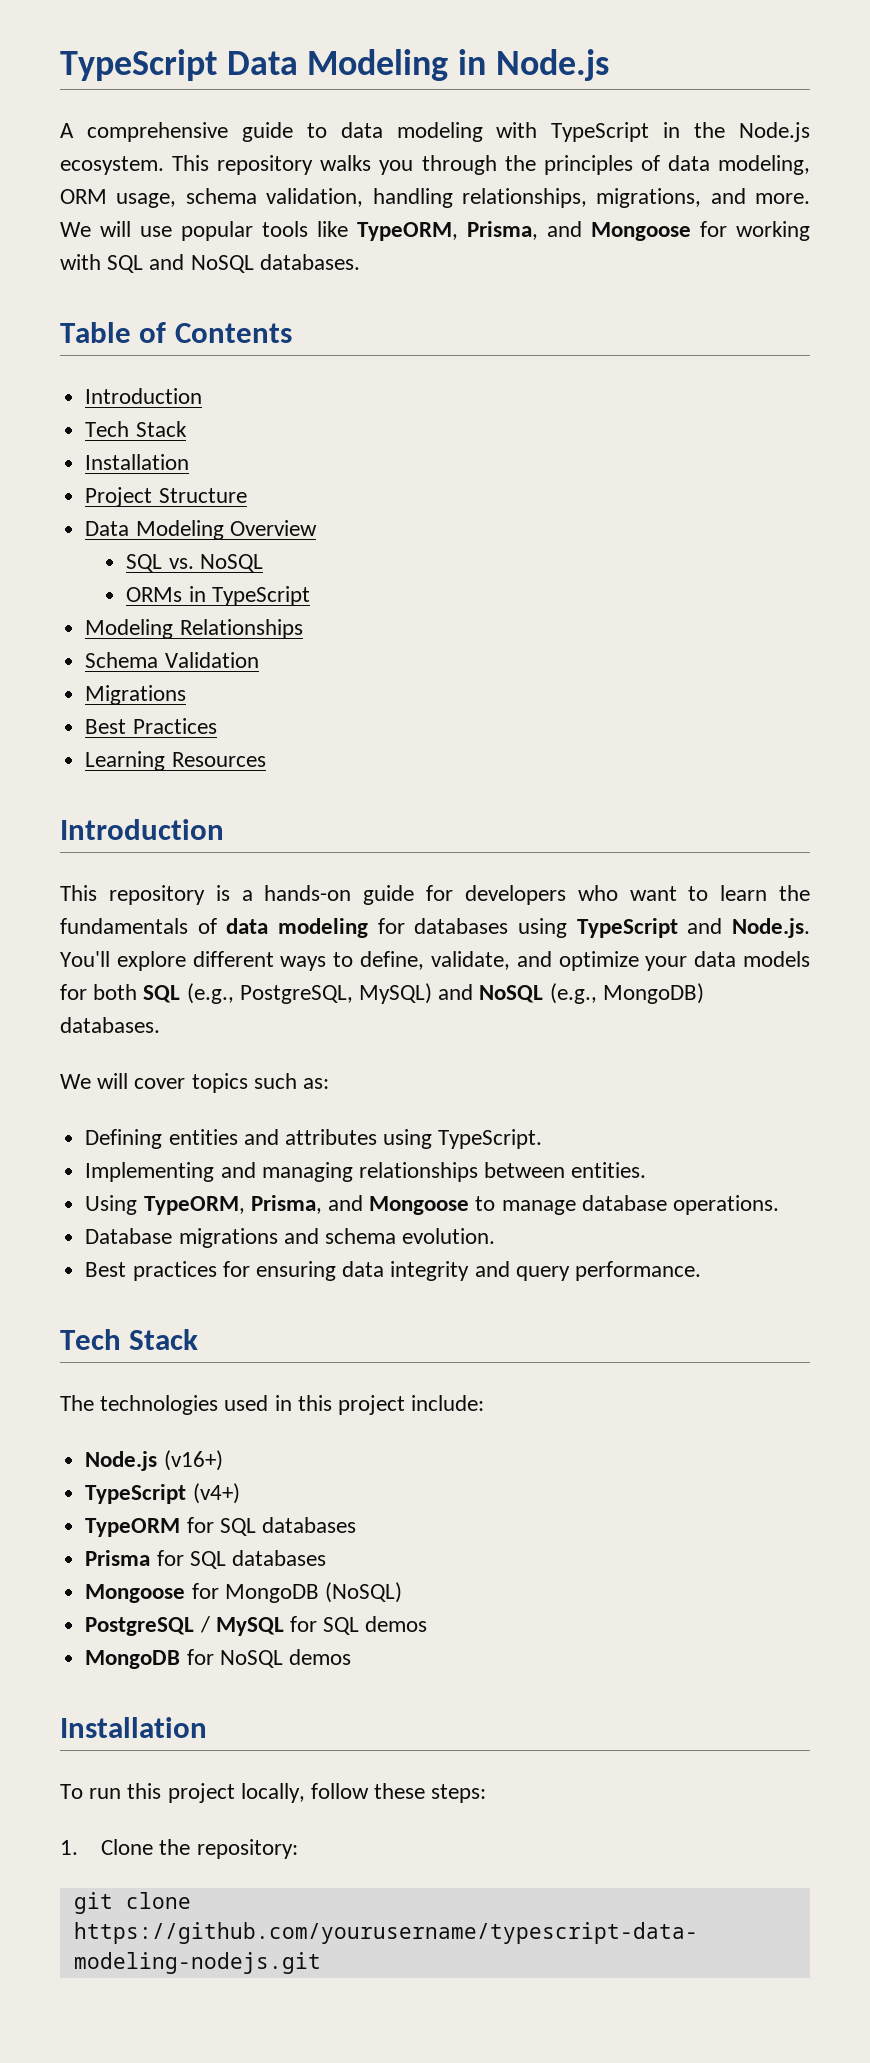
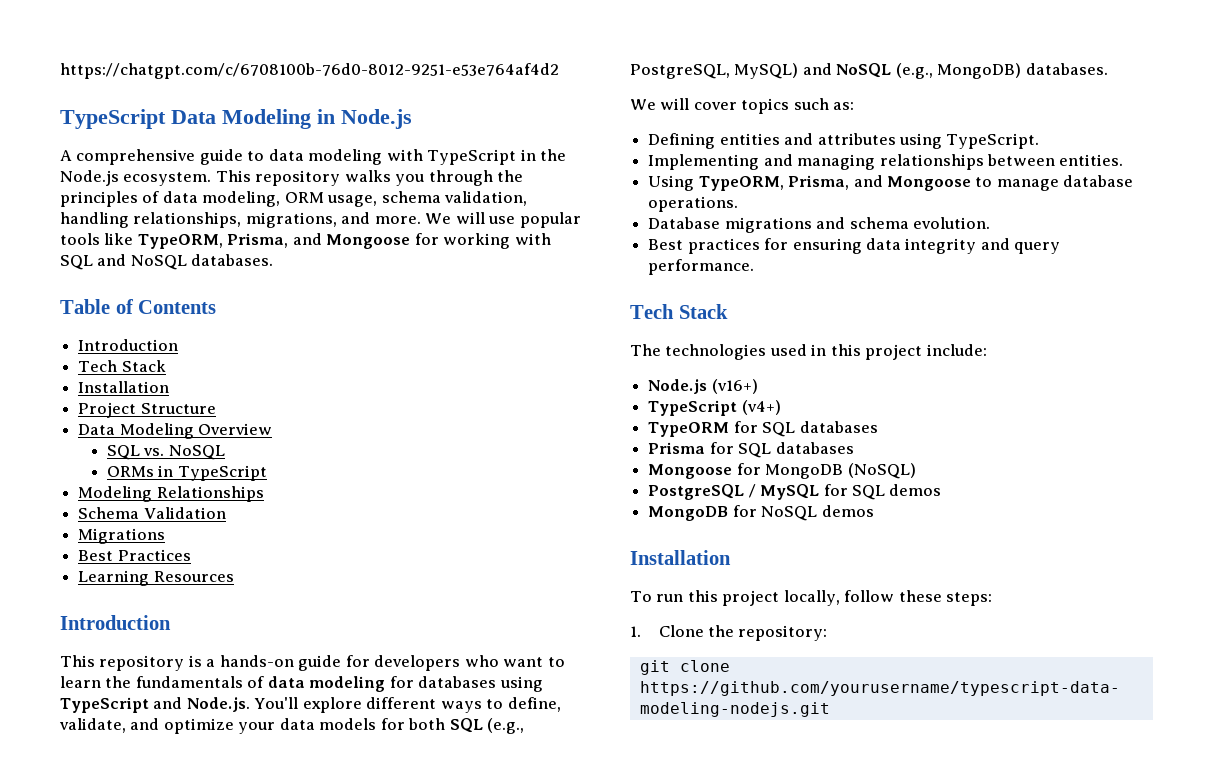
+ https://chatgpt.com/c/6708100b-76d0-8012-9251-e53e764af4d2

